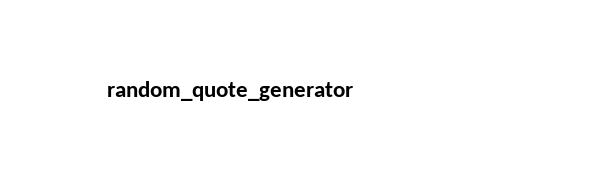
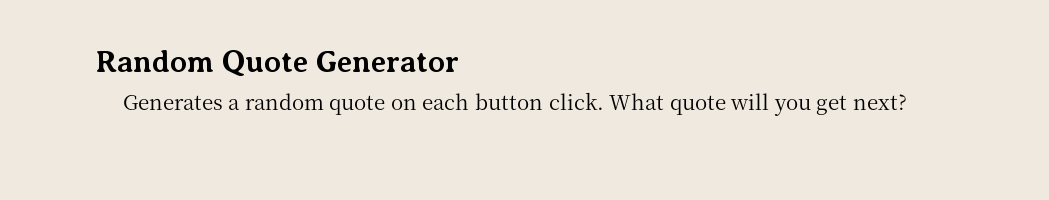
- random_quote_generator
+ Random Quote Generator
+ Generates a random quote on each button click. What quote will you get next?

